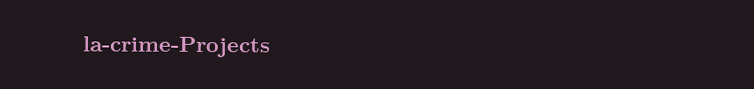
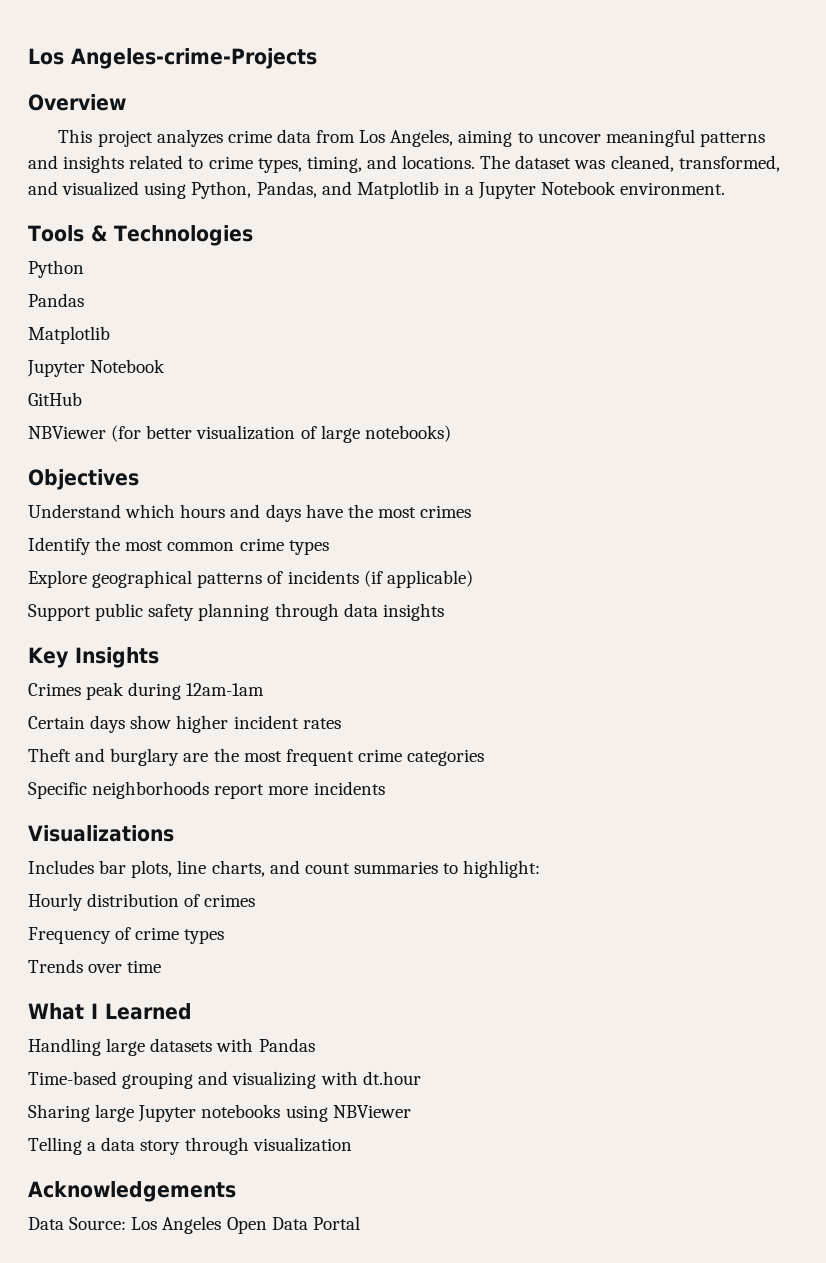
- la-crime-Projects
+ Los Angeles-crime-Projects
+ Overview
+ This project analyzes crime data from Los Angeles, aiming to uncover meaningful patterns and insights related to crime types, timing, and locations. The dataset was cleaned, transformed, and visualized using Python, Pandas, and Matplotlib in a Jupyter Notebook environment.
+ Tools & Technologies
+ Python
+ Pandas
+ Matplotlib
+ Jupyter Notebook
+ GitHub
+ NBViewer (for better visualization of large notebooks)
+ Objectives
+ Understand which hours and days have the most crimes
+ Identify the most common crime types
+ Explore geographical patterns of incidents (if applicable)
+ Support public safety planning through data insights
+ Key Insights
+ Crimes peak during 12am-1am
+ Certain days show higher incident rates
+ Theft and burglary are the most frequent crime categories
+ Specific neighborhoods report more incidents
+ Visualizations
+ Includes bar plots, line charts, and count summaries to highlight:
+ Hourly distribution of crimes
+ Frequency of crime types
+ Trends over time
+ What I Learned
+ Handling large datasets with Pandas
+ Time-based grouping and visualizing with dt.hour
+ Sharing large Jupyter notebooks using NBViewer
+ Telling a data story through visualization
+ Acknowledgements
+ Data Source: Los Angeles Open Data Portal

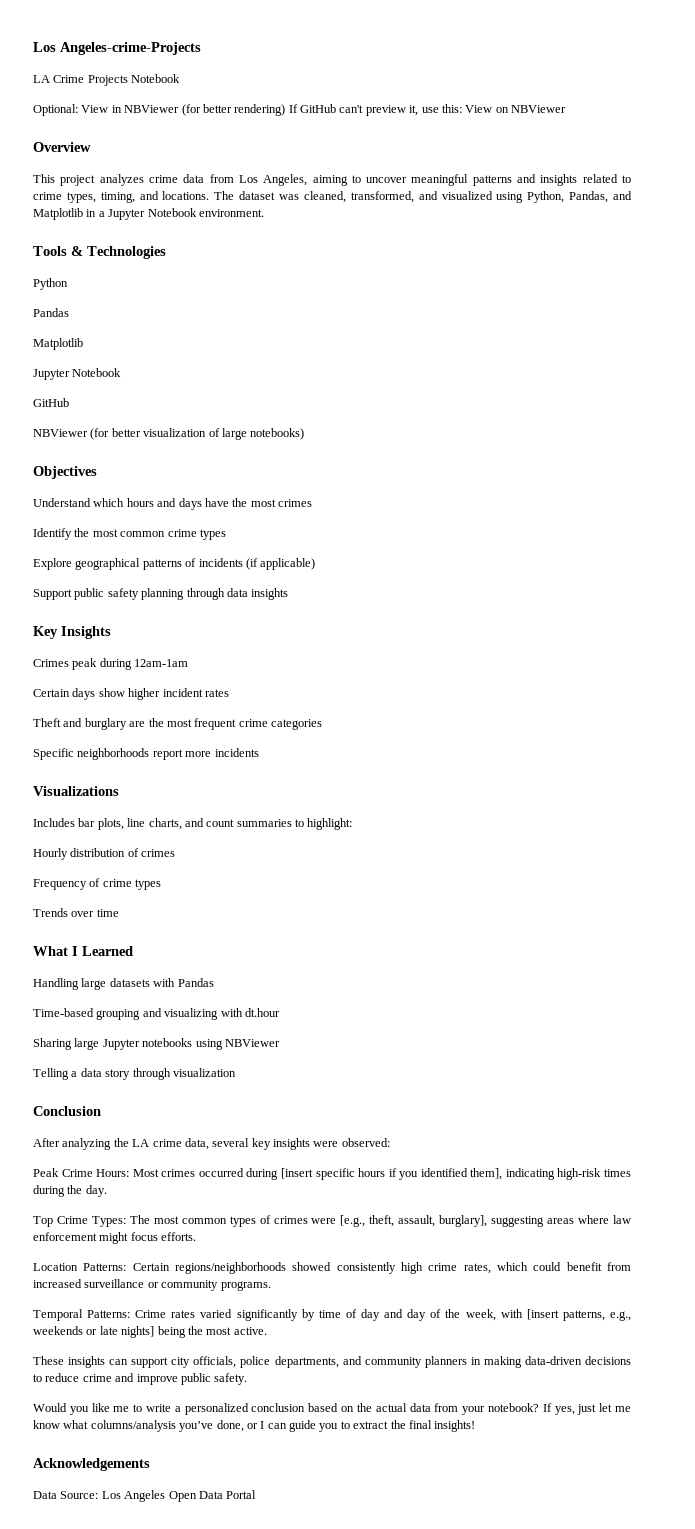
+ LA Crime Projects Notebook
+ Optional: View in NBViewer (for better rendering) If GitHub can't preview it, use this: View on NBViewer
+ Conclusion
+ After analyzing the LA crime data, several key insights were observed:
+ Peak Crime Hours: Most crimes occurred during [insert specific hours if you identified them], indicating high-risk times during the day.
+ Top Crime Types: The most common types of crimes were [e.g., theft, assault, burglary], suggesting areas where law enforcement might focus efforts.
+ Location Patterns: Certain regions/neighborhoods showed consistently high crime rates, which could benefit from increased surveillance or community programs.
+ Temporal Patterns: Crime rates varied significantly by time of day and day of the week, with [insert patterns, e.g., weekends or late nights] being the most active.
+ These insights can support city officials, police departments, and community planners in making data-driven decisions to reduce crime and improve public safety.
+ Would you like me to write a personalized conclusion based on the actual data from your notebook? If yes, just let me know what columns/analysis you’ve done, or I can guide you to extract the final insights!

